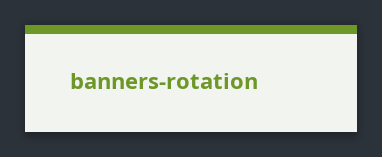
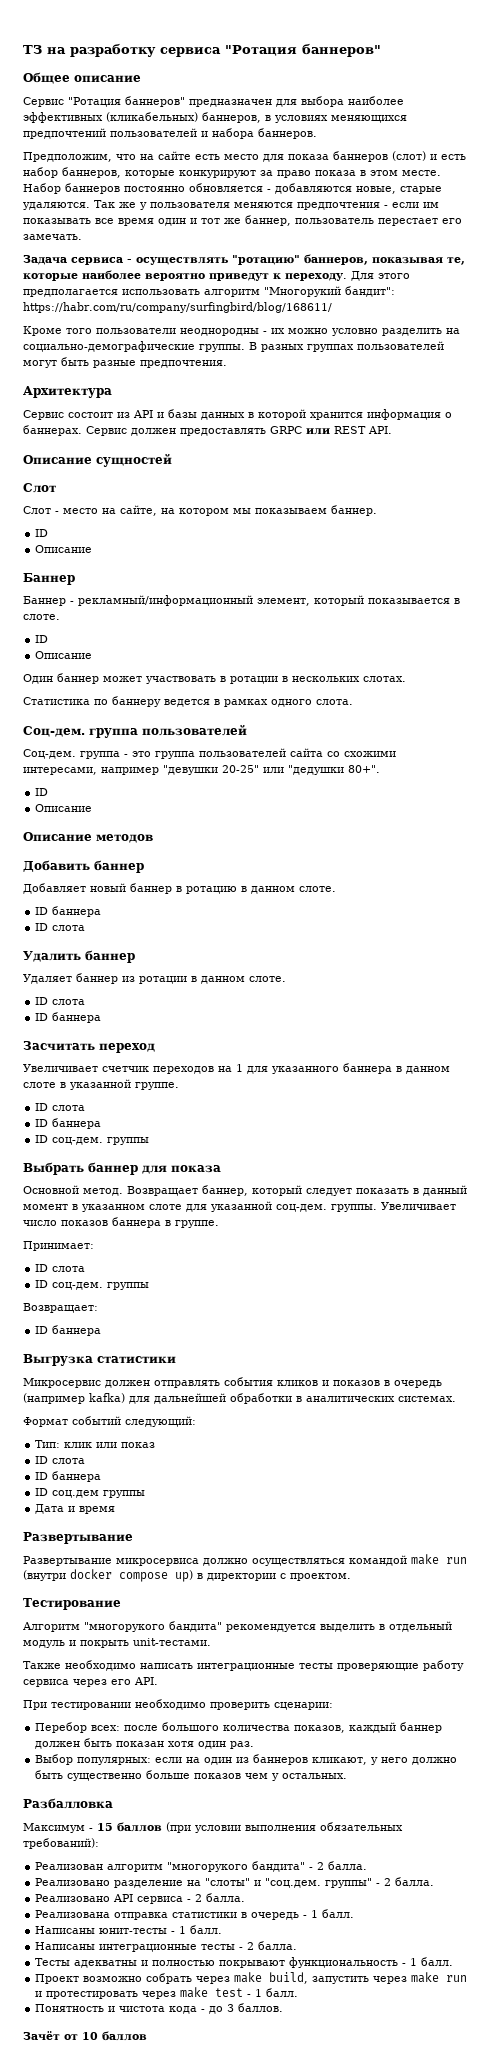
- banners-rotation
+ ТЗ на разработку сервиса "Ротация баннеров"
+ Общее описание
+ Сервис "Ротация баннеров" предназначен для выбора наиболее эффективных (кликабельных) баннеров, в условиях меняющихся предпочтений пользователей и набора баннеров.
+ Предположим, что на сайте есть место для показа баннеров (слот) и есть набор баннеров, которые конкурируют за право показа в этом месте. Набор баннеров постоянно обновляется - добавляются новые, старые удаляются. Так же у пользователя меняются предпочтения - если им показывать все время один и тот же баннер, пользователь перестает его замечать.
+ Задача сервиса - осуществлять "ротацию" баннеров, показывая те, которые наиболее вероятно приведут к переходу. Для этого предполагается использовать алгоритм "Многорукий бандит": https://habr.com/ru/company/surfingbird/blog/168611/
+ Кроме того пользователи неоднородны - их можно условно разделить на социально-демографические группы. В разных группах пользователей могут быть разные предпочтения.
+ Архитектура
+ Сервис состоит из API и базы данных в которой хранится информация о баннерах. Сервис должен предоставлять GRPC или REST API.
+ Описание сущностей
+ Слот
+ Слот - место на сайте, на котором мы показываем баннер.
+ ID
+ Описание
+ Баннер
+ Баннер - рекламный/информационный элемент, который показывается в слоте.
+ ID
+ Описание
+ Один баннер может участвовать в ротации в нескольких слотах.
+ Статистика по баннеру ведется в рамках одного слота.
+ Соц-дем. группа пользователей
+ Соц-дем. группа - это группа пользователей сайта со схожими интересами, например "девушки 20-25" или "дедушки 80+".
+ ID
+ Описание
+ Описание методов
+ Добавить баннер
+ Добавляет новый баннер в ротацию в данном слоте.
+ ID баннера
+ ID слота
+ Удалить баннер
+ Удаляет баннер из ротации в данном слоте.
+ ID слота
+ ID баннера
+ Засчитать переход
+ Увеличивает счетчик переходов на 1 для указанного баннера в данном слоте в указанной группе.
+ ID слота
+ ID баннера
+ ID соц-дем. группы
+ Выбрать баннер для показа
+ Основной метод. Возвращает баннер, который следует показать в данный момент в указанном слоте для указанной соц-дем. группы. Увеличивает число показов баннера в группе.
+ Принимает:
+ ID слота
+ ID соц-дем. группы
+ Возвращает:
+ ID баннера
+ Выгрузка статистики
+ Микросервис должен отправлять события кликов и показов в очередь (например kafka) для дальнейшей обработки в аналитических системах.
+ Формат событий следующий:
+ Тип: клик или показ
+ ID слота
+ ID баннера
+ ID соц.дем группы
+ Дата и время
+ Развертывание
+ Развертывание микросервиса должно осуществляться командой make run (внутри docker compose up) в директории с проектом.
+ Тестирование
+ Алгоритм "многорукого бандита" рекомендуется выделить в отдельный модуль и покрыть unit-тестами.
+ Также необходимо написать интеграционные тесты проверяющие работу сервиса через его API.
+ При тестировании необходимо проверить сценарии:
+ Перебор всех: после большого количества показов, каждый баннер должен быть показан хотя один раз.
+ Выбор популярных: если на один из баннеров кликают, у него должно быть существенно больше показов чем у остальных.
+ Разбалловка
+ Максимум - 15 баллов (при условии выполнения обязательных требований):
+ Реализован алгоритм "многорукого бандита" - 2 балла.
+ Реализовано разделение на "слоты" и "соц.дем. группы" - 2 балла.
+ Реализовано API сервиса - 2 балла.
+ Реализована отправка статистики в очередь - 1 балл.
+ Написаны юнит-тесты - 1 балл.
+ Написаны интеграционные тесты - 2 балла.
+ Тесты адекватны и полностью покрывают функциональность - 1 балл.
+ Проект возможно собрать через make build, запустить через make run и протестировать через make test - 1 балл.
+ Понятность и чистота кода - до 3 баллов.
+ Зачёт от 10 баллов

